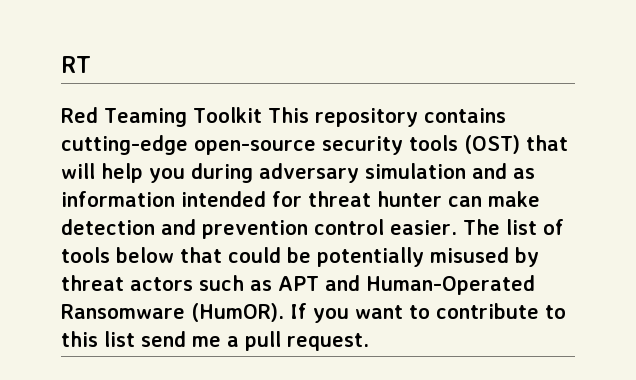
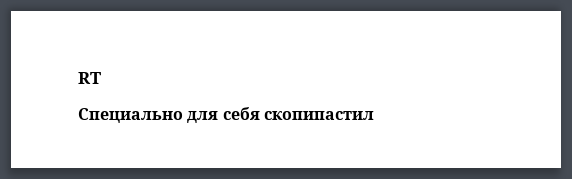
- Red Teaming Toolkit This repository contains cutting-edge open-source security tools (OST) that will help you during adversary simulation and as information intended for threat hunter can make detection and prevention control easier. The list of tools below that could be potentially misused by threat actors such as APT and Human-Operated Ransomware (HumOR). If you want to contribute to this list send me a pull request.
+ Специально для себя скопипастил

